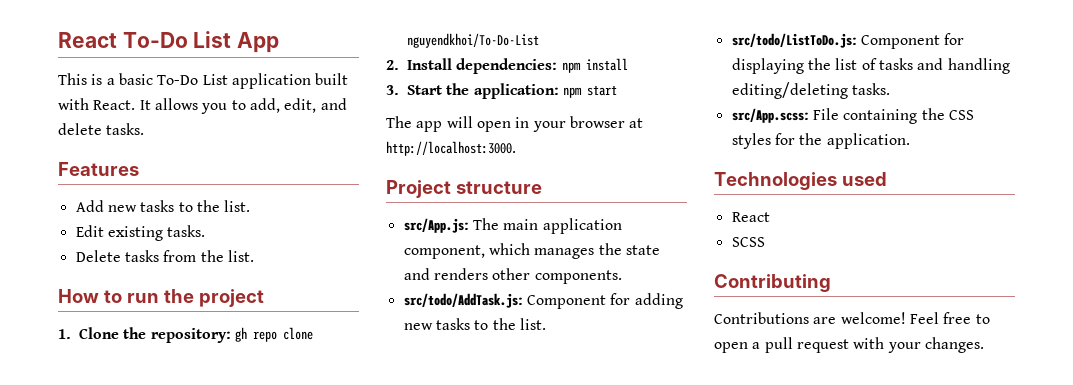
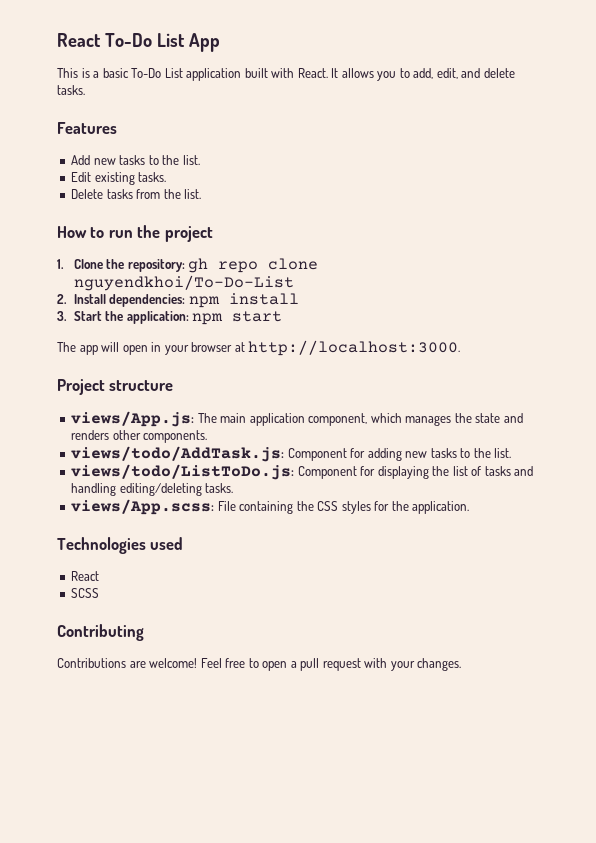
- src/App.js: The main application component, which manages the state and renders other components.
+ views/App.js: The main application component, which manages the state and renders other components.
- src/todo/AddTask.js: Component for adding new tasks to the list.
+ views/todo/AddTask.js: Component for adding new tasks to the list.
- src/todo/ListToDo.js: Component for displaying the list of tasks and handling editing/deleting tasks.
+ views/todo/ListToDo.js: Component for displaying the list of tasks and handling editing/deleting tasks.
- src/App.scss: File containing the CSS styles for the application.
+ views/App.scss: File containing the CSS styles for the application.

